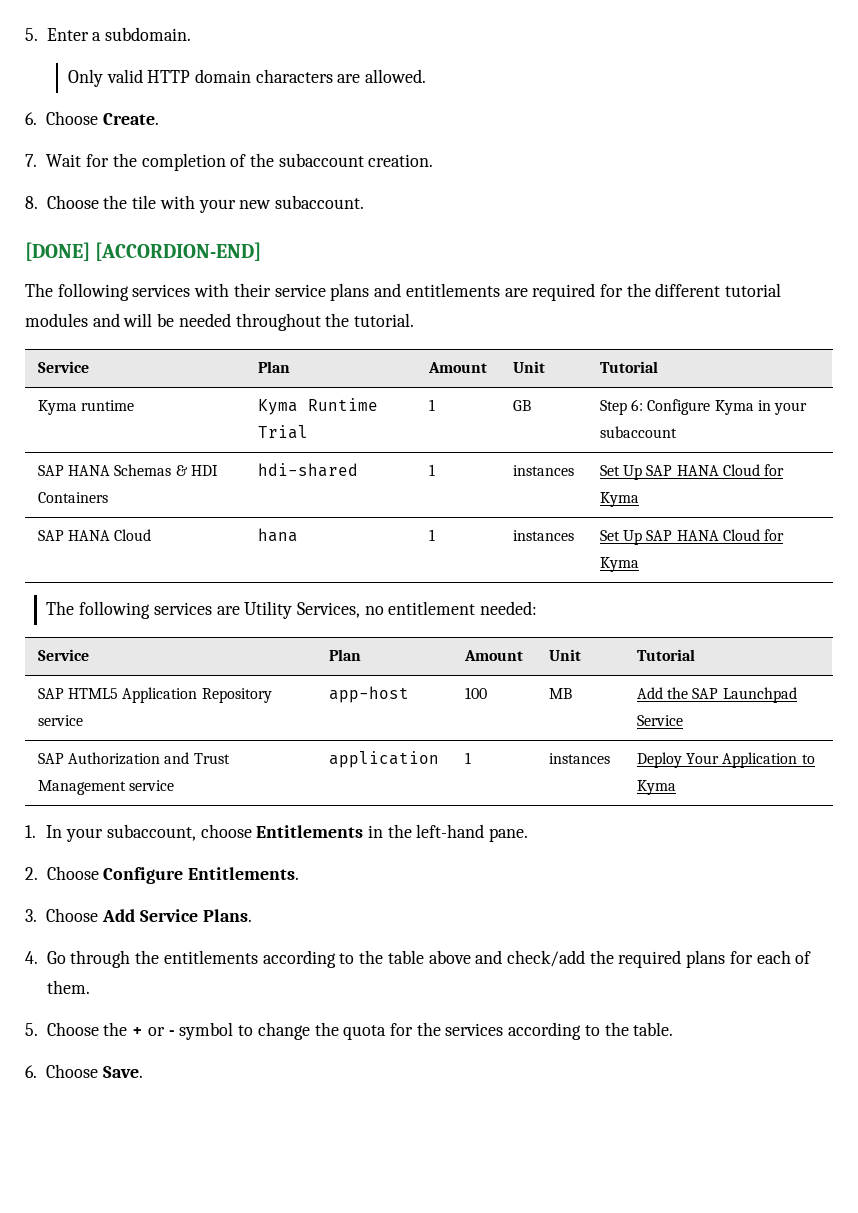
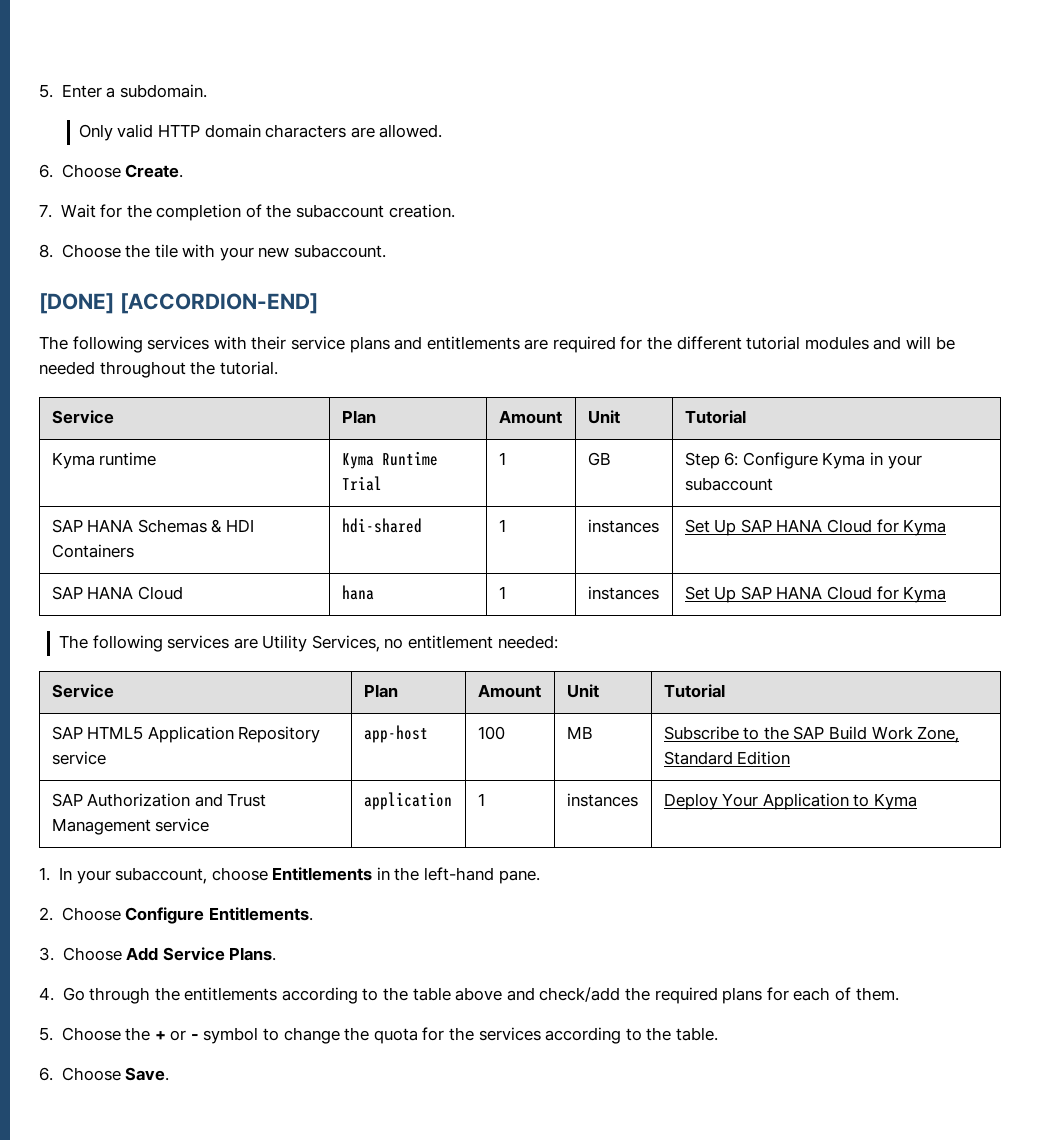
- SAP HTML5 Application Repository service | app-host | 100 | MB | Add the SAP Launchpad Service
+ SAP HTML5 Application Repository service | app-host | 100 | MB | Subscribe to the SAP Build Work Zone, Standard Edition

